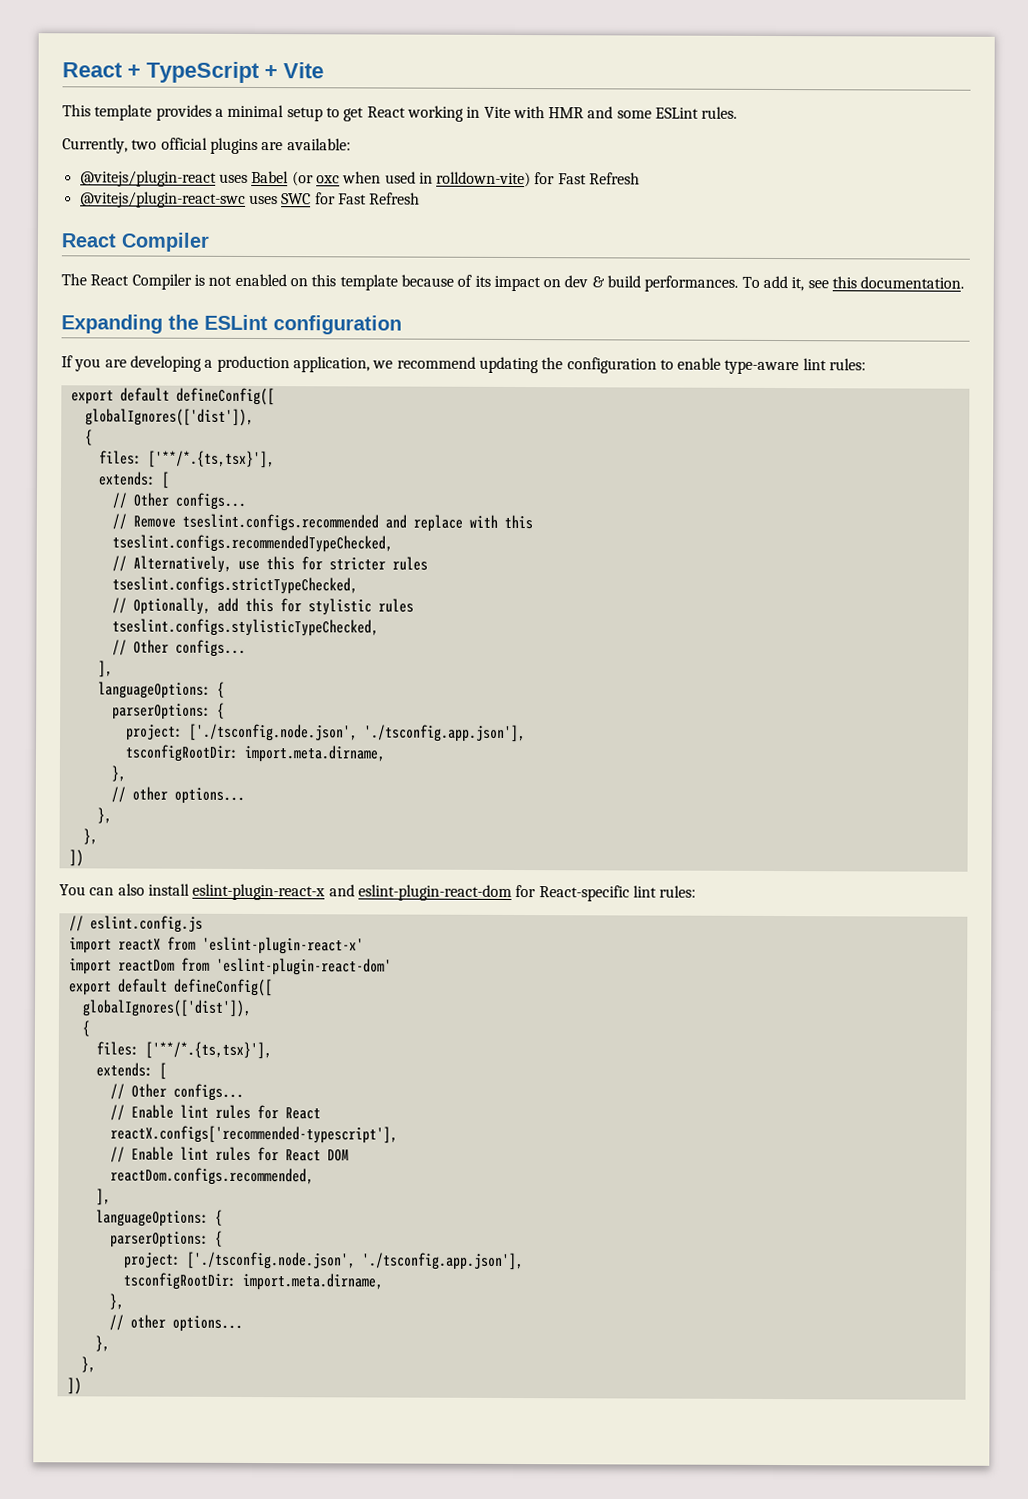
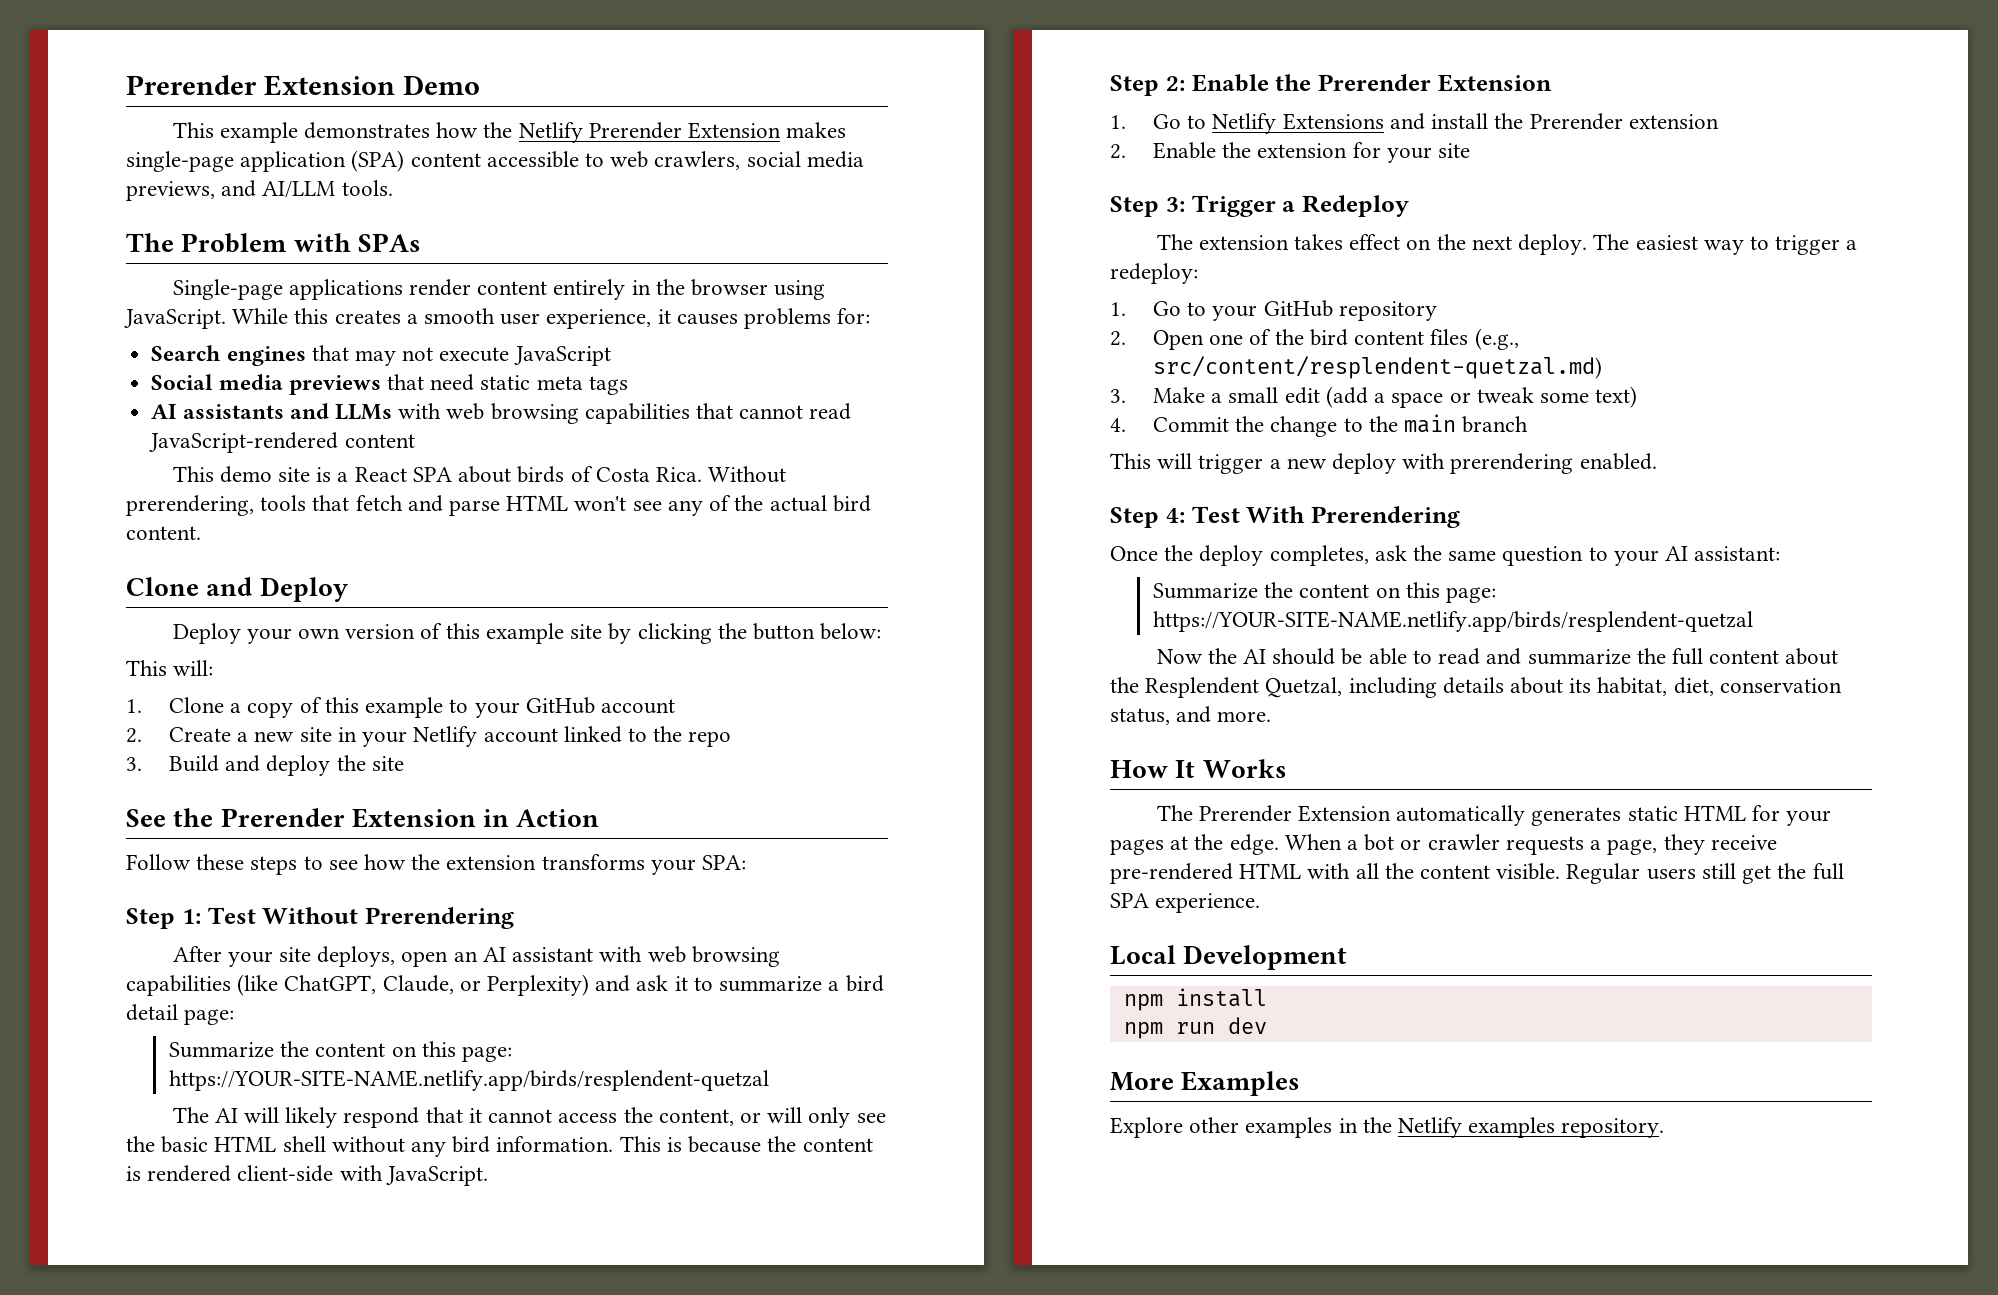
- React + TypeScript + Vite
- This template provides a minimal setup to get React working in Vite with HMR and some ESLint rules.
- Currently, two official plugins are available:
- @vitejs/plugin-react uses Babel (or oxc when used in rolldown-vite) for Fast Refresh
- @vitejs/plugin-react-swc uses SWC for Fast Refresh
- React Compiler
- The React Compiler is not enabled on this template because of its impact on dev & build performances. To add it, see this documentation.
- Expanding the ESLint configuration
- If you are developing a production application, we recommend updating the configuration to enable type-aware lint rules:
- export default defineConfig([
- globalIgnores(['dist']),
- {
- files: ['**/*.{ts,tsx}'],
- extends: [
- // Other configs...
- // Remove tseslint.configs.recommended and replace with this
- tseslint.configs.recommendedTypeChecked,
- // Alternatively, use this for stricter rules
- tseslint.configs.strictTypeChecked,
- // Optionally, add this for stylistic rules
- tseslint.configs.stylisticTypeChecked,
- // Other configs...
- ],
- languageOptions: {
- parserOptions: {
- project: ['./tsconfig.node.json', './tsconfig.app.json'],
- tsconfigRootDir: import.meta.dirname,
- },
- // other options...
- },
- },
- ])
- You can also install eslint-plugin-react-x and eslint-plugin-react-dom for React-specific lint rules:
- // eslint.config.js
- import reactX from 'eslint-plugin-react-x'
- import reactDom from 'eslint-plugin-react-dom'
- export default defineConfig([
- globalIgnores(['dist']),
- {
- files: ['**/*.{ts,tsx}'],
- extends: [
- // Other configs...
- // Enable lint rules for React
- reactX.configs['recommended-typescript'],
- // Enable lint rules for React DOM
- reactDom.configs.recommended,
- ],
- languageOptions: {
- parserOptions: {
- project: ['./tsconfig.node.json', './tsconfig.app.json'],
- tsconfigRootDir: import.meta.dirname,
- },
- // other options...
- },
- },
- ])
+ Prerender Extension Demo
+ This example demonstrates how the Netlify Prerender Extension makes single-page application (SPA) content accessible to web crawlers, social media previews, and AI/LLM tools.
+ The Problem with SPAs
+ Single-page applications render content entirely in the browser using JavaScript. While this creates a smooth user experience, it causes problems for:
+ Search engines that may not execute JavaScript
+ Social media previews that need static meta tags
+ AI assistants and LLMs with web browsing capabilities that cannot read JavaScript-rendered content
+ This demo site is a React SPA about birds of Costa Rica. Without prerendering, tools that fetch and parse HTML won't see any of the actual bird content.
+ Clone and Deploy
+ Deploy your own version of this example site by clicking the button below:
+ This will:
+ 1. Clone a copy of this example to your GitHub account
+ 2. Create a new site in your Netlify account linked to the repo
+ 3. Build and deploy the site
+ See the Prerender Extension in Action
+ Follow these steps to see how the extension transforms your SPA:
+ Step 1: Test Without Prerendering
+ After your site deploys, open an AI assistant with web browsing capabilities (like ChatGPT, Claude, or Perplexity) and ask it to summarize a bird detail page:
+ Summarize the content on this page: https://YOUR-SITE-NAME.netlify.app/birds/resplendent-quetzal
+ The AI will likely respond that it cannot access the content, or will only see the basic HTML shell without any bird information. This is because the content is rendered client-side with JavaScript.
+ Step 2: Enable the Prerender Extension
+ 1. Go to Netlify Extensions and install the Prerender extension
+ 2. Enable the extension for your site
+ Step 3: Trigger a Redeploy
+ The extension takes effect on the next deploy. The easiest way to trigger a redeploy:
+ 1. Go to your GitHub repository
+ 2. Open one of the bird content files (e.g., src/content/resplendent-quetzal.md)
+ 3. Make a small edit (add a space or tweak some text)
+ 4. Commit the change to the main branch
+ This will trigger a new deploy with prerendering enabled.
+ Step 4: Test With Prerendering
+ Once the deploy completes, ask the same question to your AI assistant:
+ Summarize the content on this page: https://YOUR-SITE-NAME.netlify.app/birds/resplendent-quetzal
+ Now the AI should be able to read and summarize the full content about the Resplendent Quetzal, including details about its habitat, diet, conservation status, and more.
+ How It Works
+ The Prerender Extension automatically generates static HTML for your pages at the edge. When a bot or crawler requests a page, they receive pre-rendered HTML with all the content visible. Regular users still get the full SPA experience.
+ Local Development
+ npm install
+ npm run dev
+ More Examples
+ Explore other examples in the Netlify examples repository.

